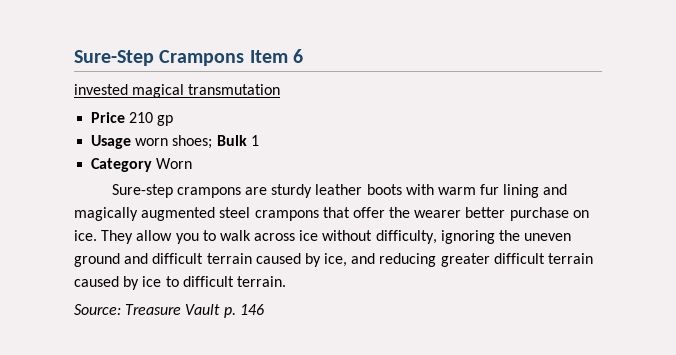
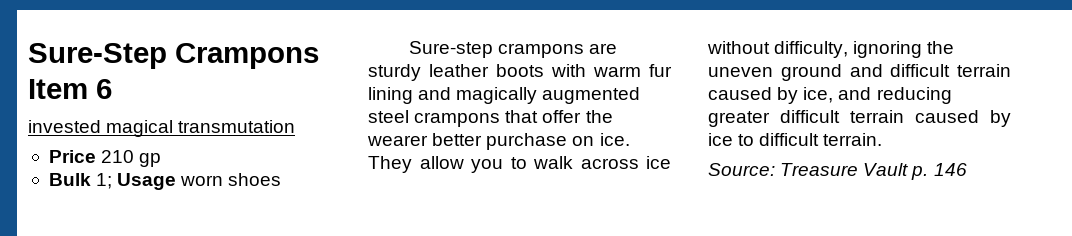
- Usage worn shoes; Bulk 1
- Category Worn
+ Bulk 1; Usage worn shoes

